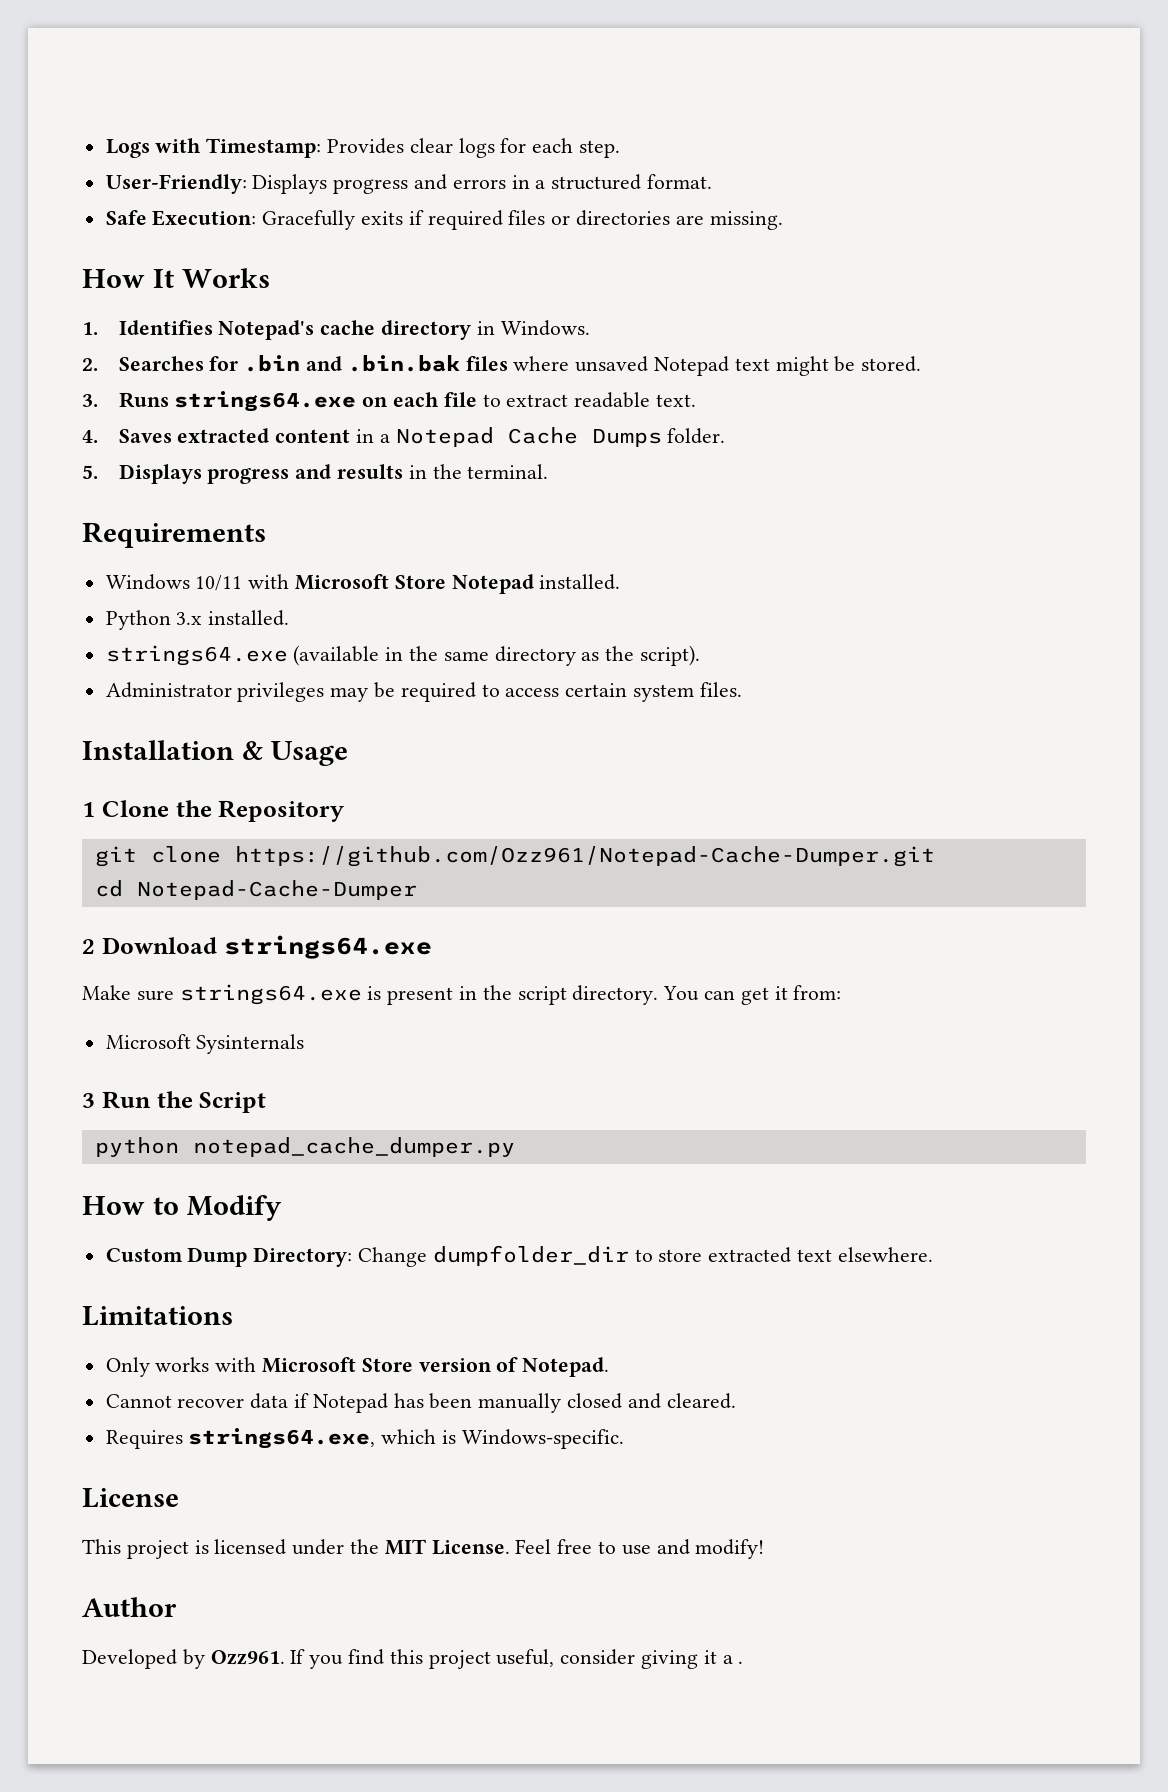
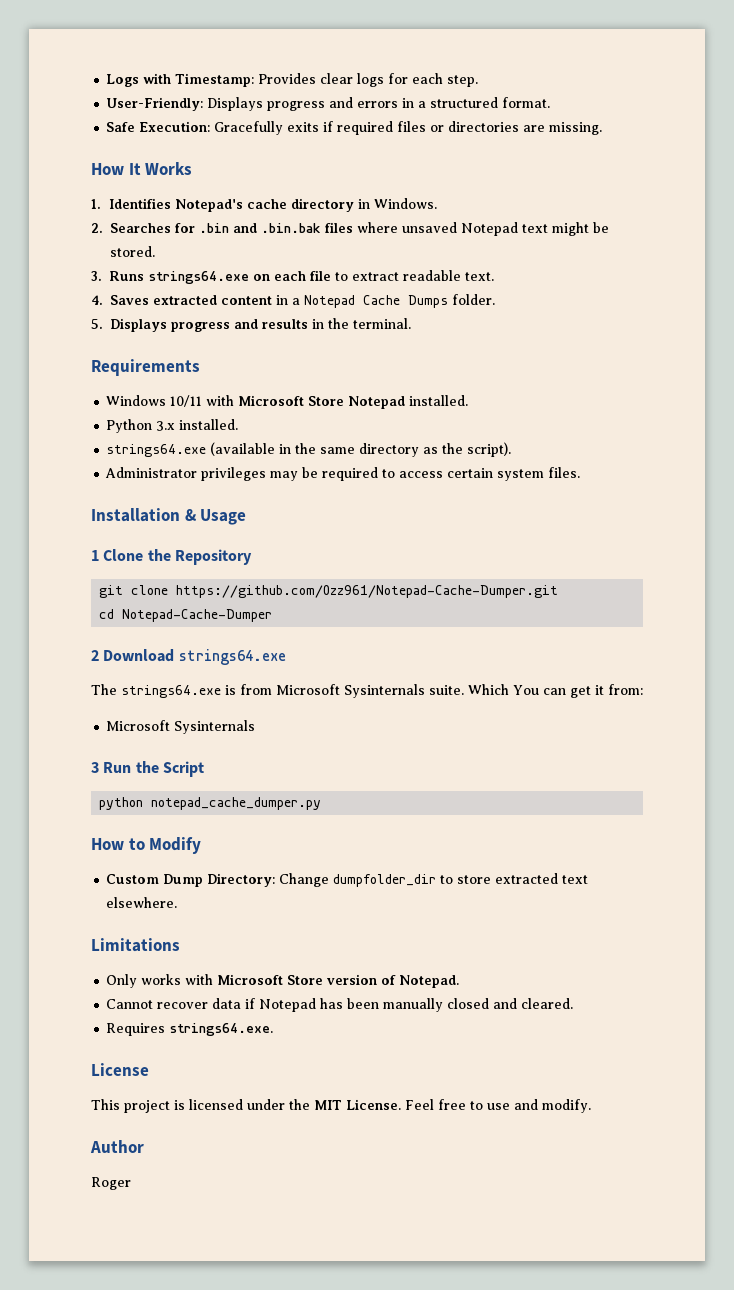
- Make sure strings64.exe is present in the script directory. You can get it from:
+ The strings64.exe is from Microsoft Sysinternals suite. Which You can get it from:
- Requires strings64.exe, which is Windows-specific.
+ Requires strings64.exe.
- Feel free to use and modify!
+ Feel free to use and modify.
- Developed by Ozz961. If you find this project useful, consider giving it a .
+ Roger

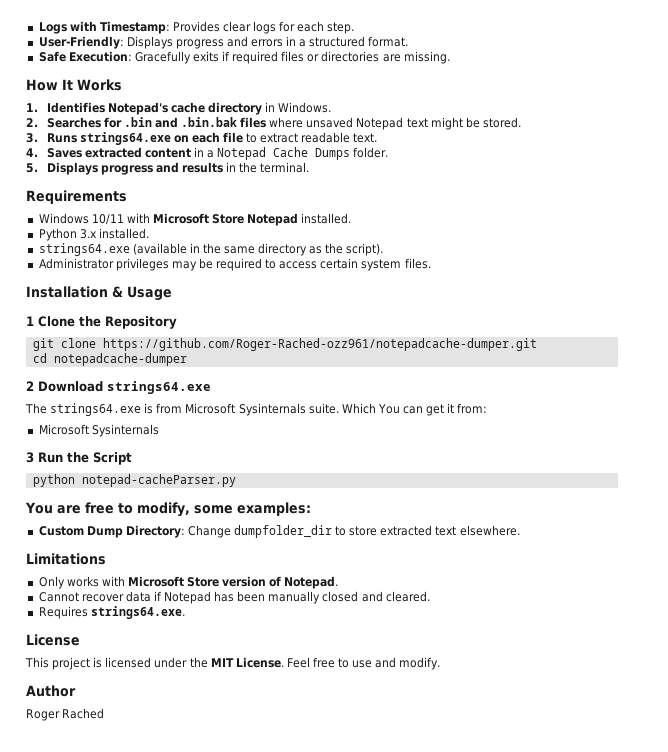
- git clone https://github.com/Ozz961/Notepad-Cache-Dumper.git
+ git clone https://github.com/Roger-Rached-ozz961/notepadcache-dumper.git
- cd Notepad-Cache-Dumper
+ cd notepadcache-dumper
- python notepad_cache_dumper.py
- How to Modify
+ python notepad-cacheParser.py
+ You are free to modify, some examples:
- Roger
+ Roger Rached

